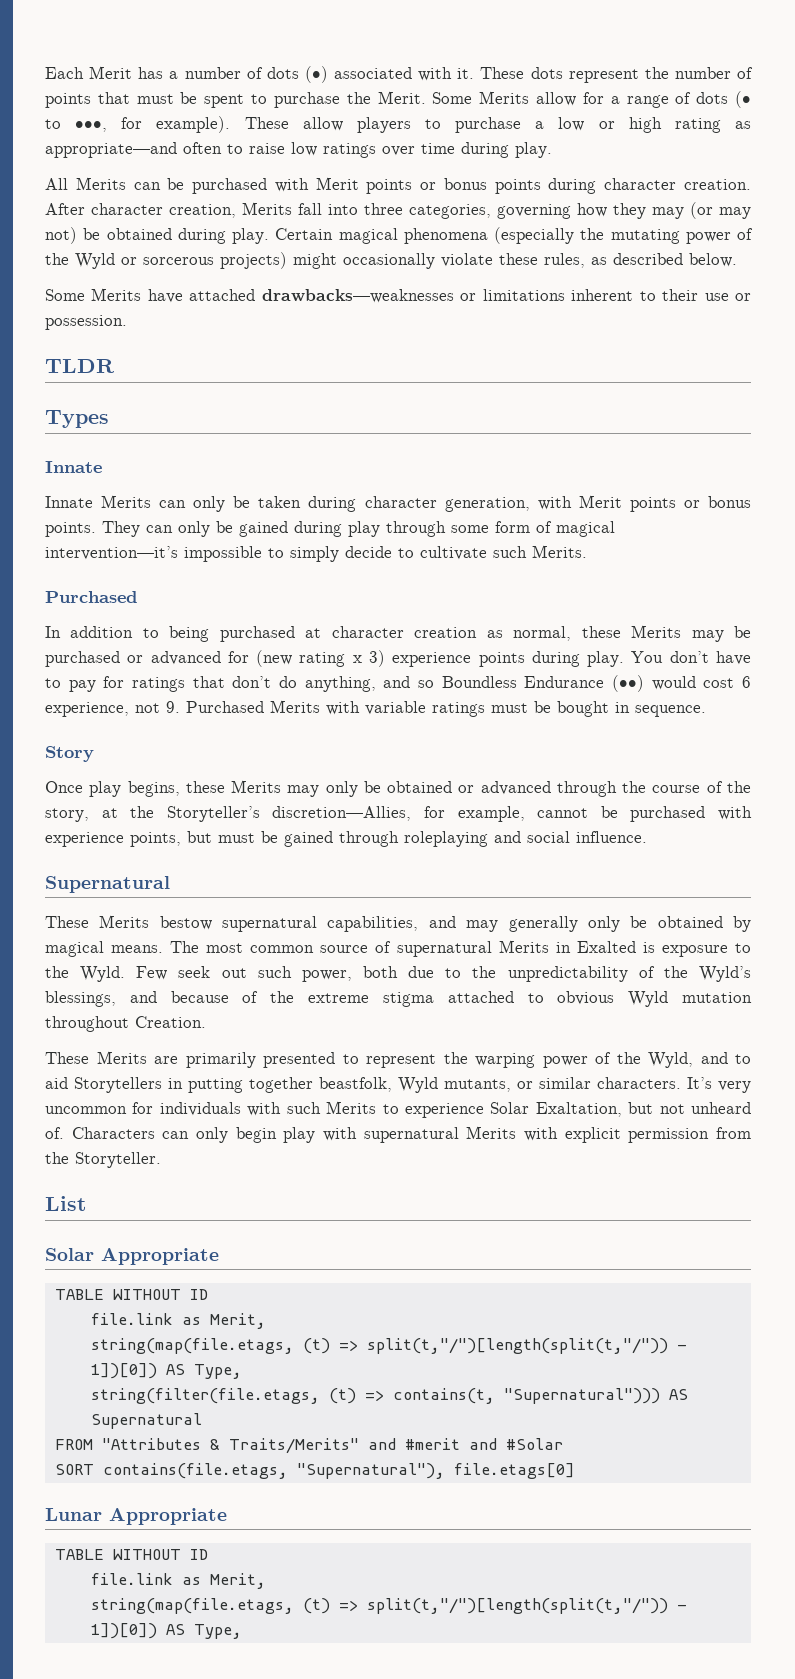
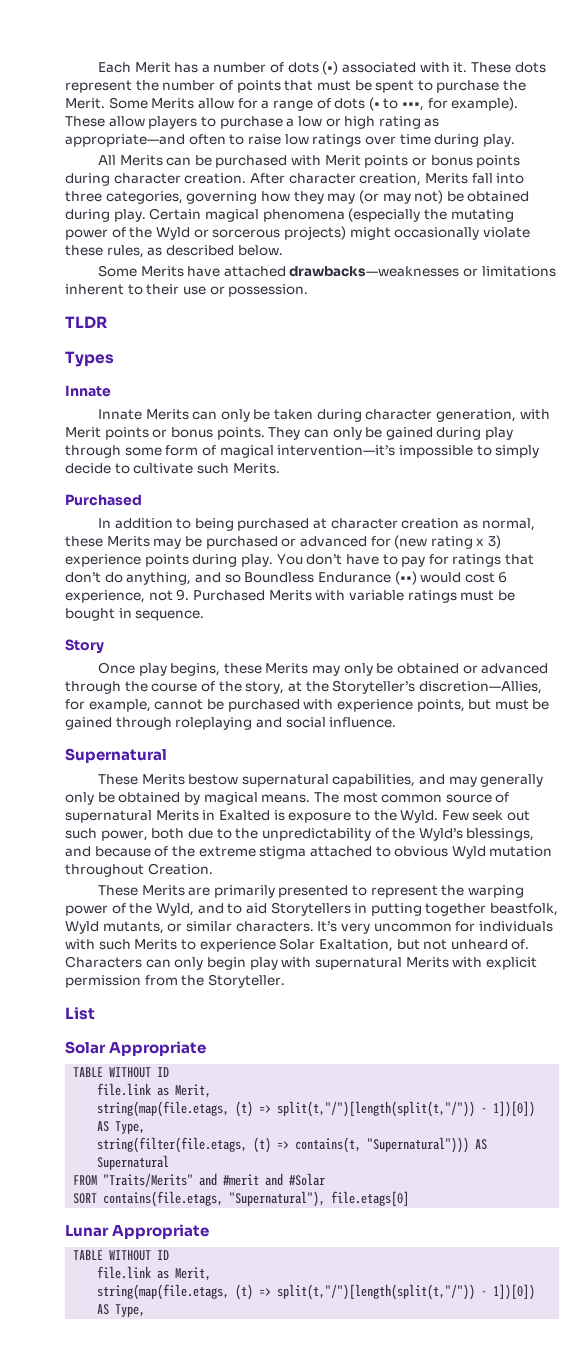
- FROM "Attributes & Traits/Merits" and #merit and #Solar
+ FROM "Traits/Merits" and #merit and #Solar

